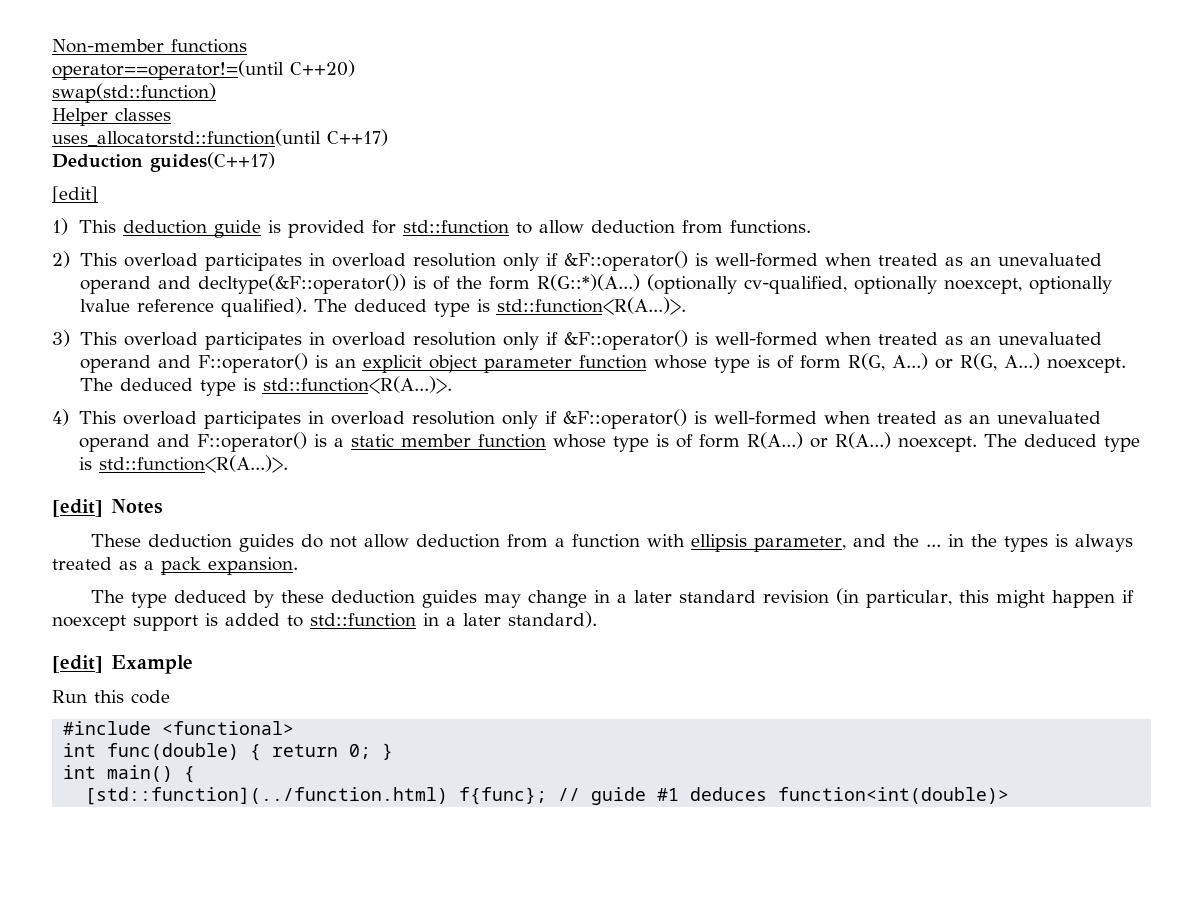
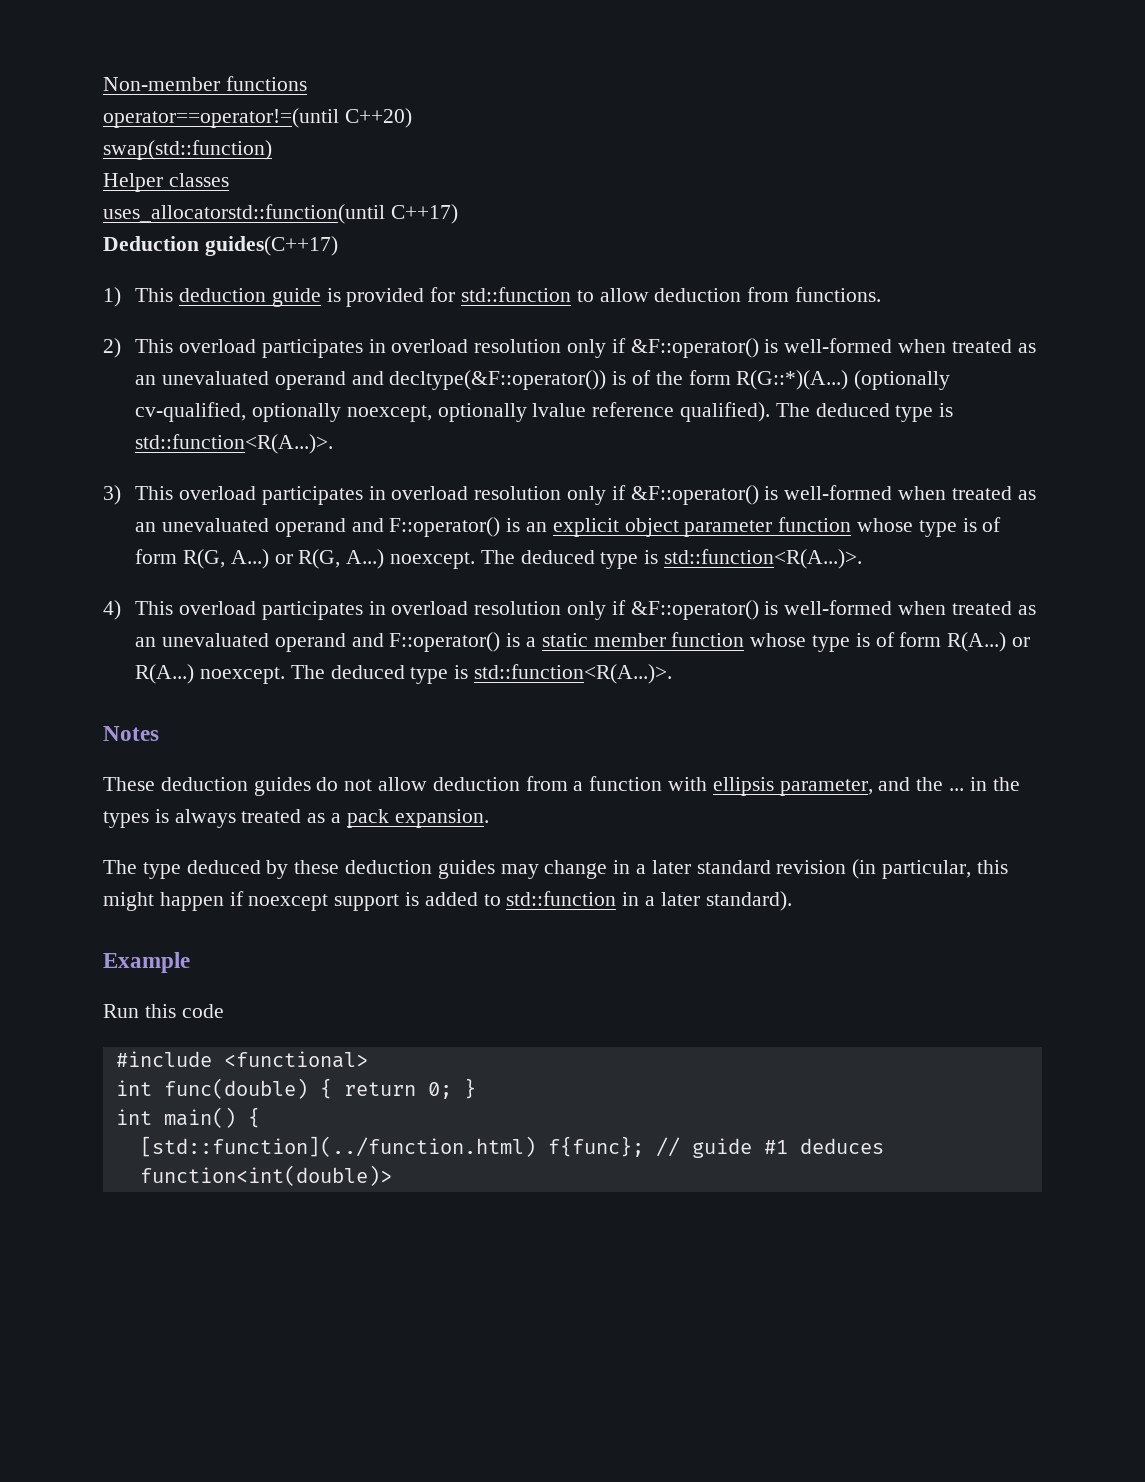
  Deduction guides(C++17)
- [edit]
- [edit] Notes
+ Notes
- [edit] Example
+ Example

